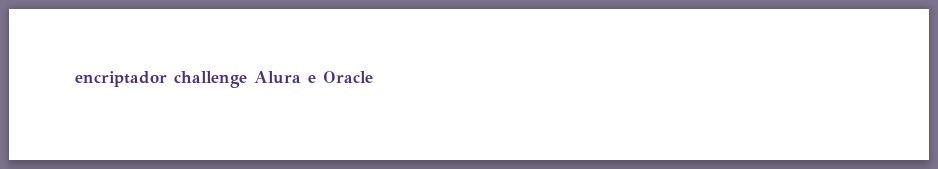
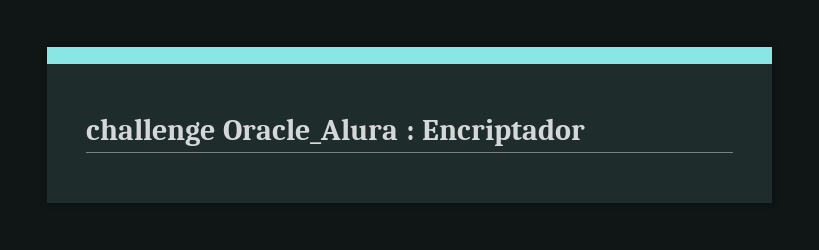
- encriptador challenge Alura e Oracle
+ challenge Oracle_Alura : Encriptador

